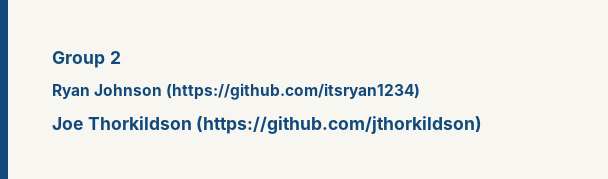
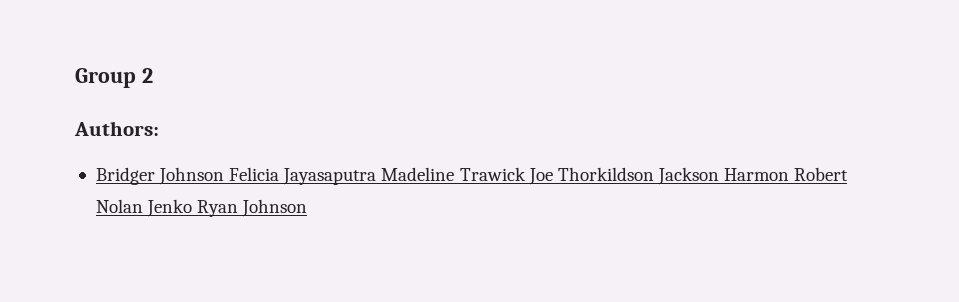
- Ryan Johnson (https://github.com/itsryan1234)
- Joe Thorkildson (https://github.com/jthorkildson)
+ Authors:
+ Bridger Johnson Felicia Jayasaputra Madeline Trawick Joe Thorkildson Jackson Harmon Robert Nolan Jenko Ryan Johnson

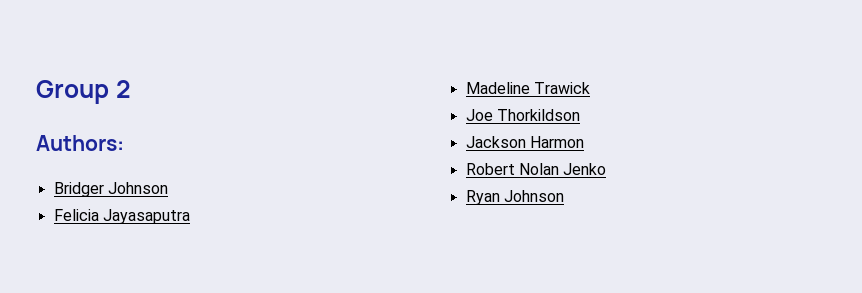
- Bridger Johnson Felicia Jayasaputra Madeline Trawick Joe Thorkildson Jackson Harmon Robert Nolan Jenko Ryan Johnson
+ Bridger Johnson
+ Felicia Jayasaputra
+ Madeline Trawick
+ Joe Thorkildson
+ Jackson Harmon
+ Robert Nolan Jenko
+ Ryan Johnson

